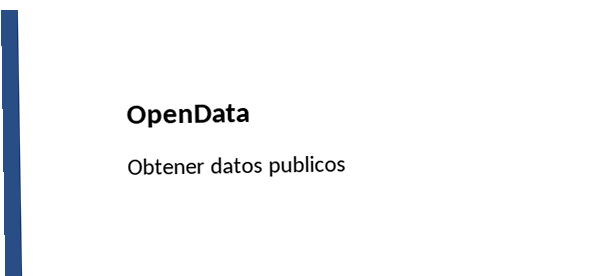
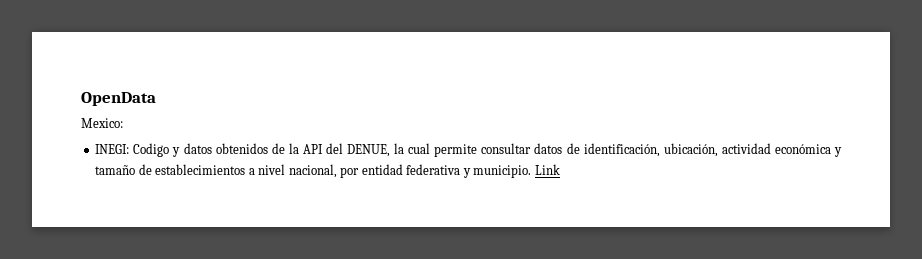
- Obtener datos publicos
+ Mexico:
+ INEGI: Codigo y datos obtenidos de la API del DENUE, la cual permite consultar datos de identificación, ubicación, actividad económica y tamaño de establecimientos a nivel nacional, por entidad federativa y municipio. Link

